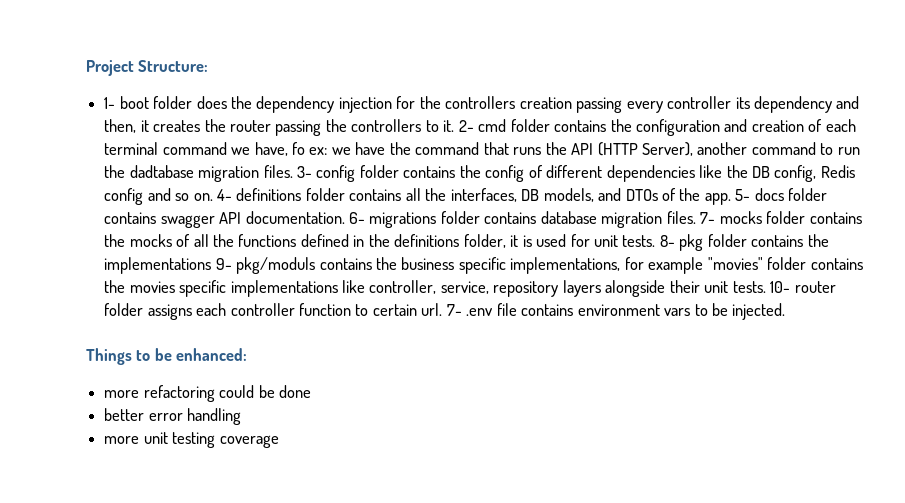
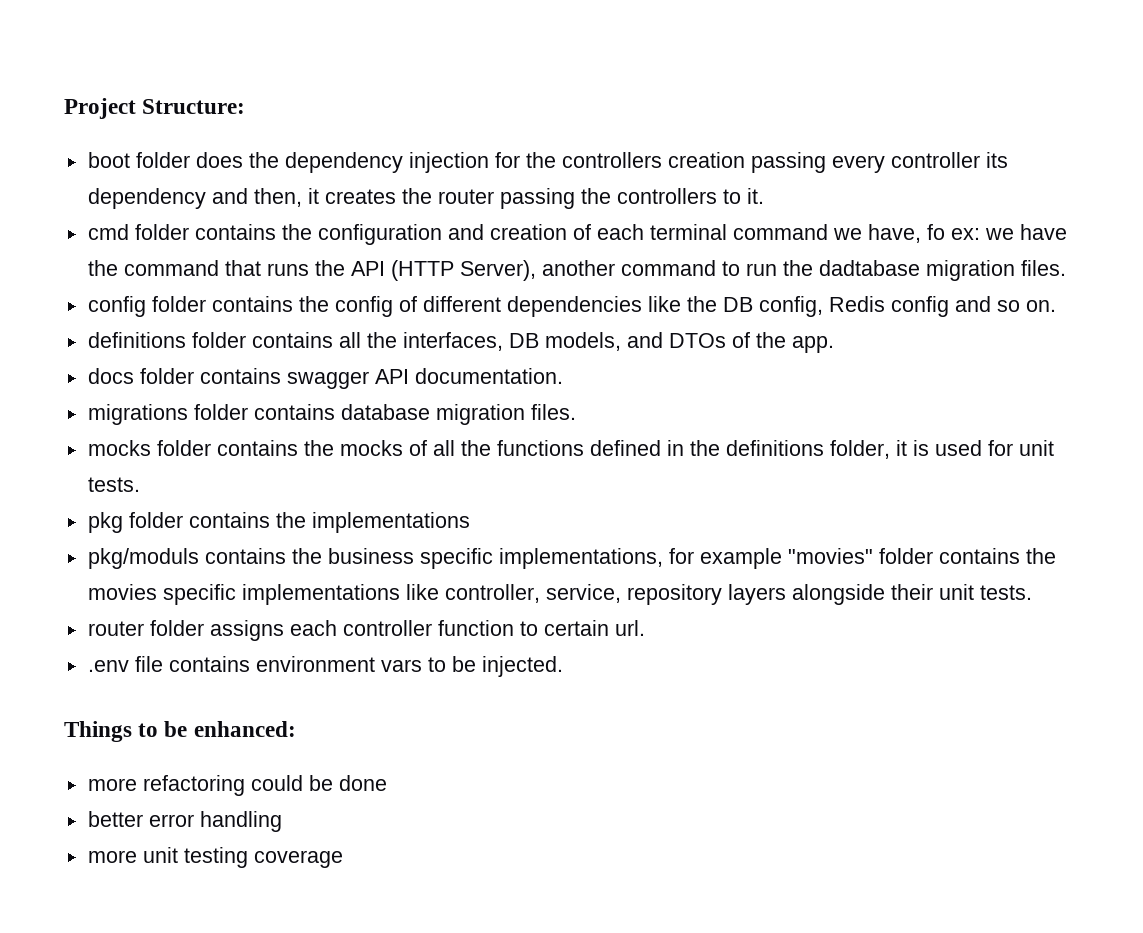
- 1- boot folder does the dependency injection for the controllers creation passing every controller its dependency and then, it creates the router passing the controllers to it. 2- cmd folder contains the configuration and creation of each terminal command we have, fo ex:
+ boot folder does the dependency injection for the controllers creation passing every controller its dependency and then, it creates the router passing the controllers to it.
+ cmd folder contains the configuration and creation of each terminal command we have, fo ex:
- we have the command that runs the API (HTTP Server), another command to run the dadtabase migration files. 3- config folder contains the config of different dependencies like the DB config, Redis config and so on. 4- definitions folder contains all the interfaces, DB models, and DTOs of the app. 5- docs folder contains swagger API documentation. 6- migrations folder contains database migration files. 7- mocks folder contains the mocks of all the functions defined in the definitions folder, it is used for unit tests. 8- pkg folder contains the implementations 9- pkg/moduls contains the business specific implementations, for example "movies" folder contains the movies specific implementations like controller, service, repository layers alongside their unit tests. 10- router folder assigns each controller function to certain url. 7- .env file contains environment vars to be injected.
+ we have the command that runs the API (HTTP Server), another command to run the dadtabase migration files.
+ config folder contains the config of different dependencies like the DB config, Redis config and so on.
+ definitions folder contains all the interfaces, DB models, and DTOs of the app.
+ docs folder contains swagger API documentation.
+ migrations folder contains database migration files.
+ mocks folder contains the mocks of all the functions defined in the definitions folder, it is used for unit tests.
+ pkg folder contains the implementations
+ pkg/moduls contains the business specific implementations, for example "movies" folder contains the movies specific implementations like controller, service, repository layers alongside their unit tests.
+ router folder assigns each controller function to certain url.
+ .env file contains environment vars to be injected.

